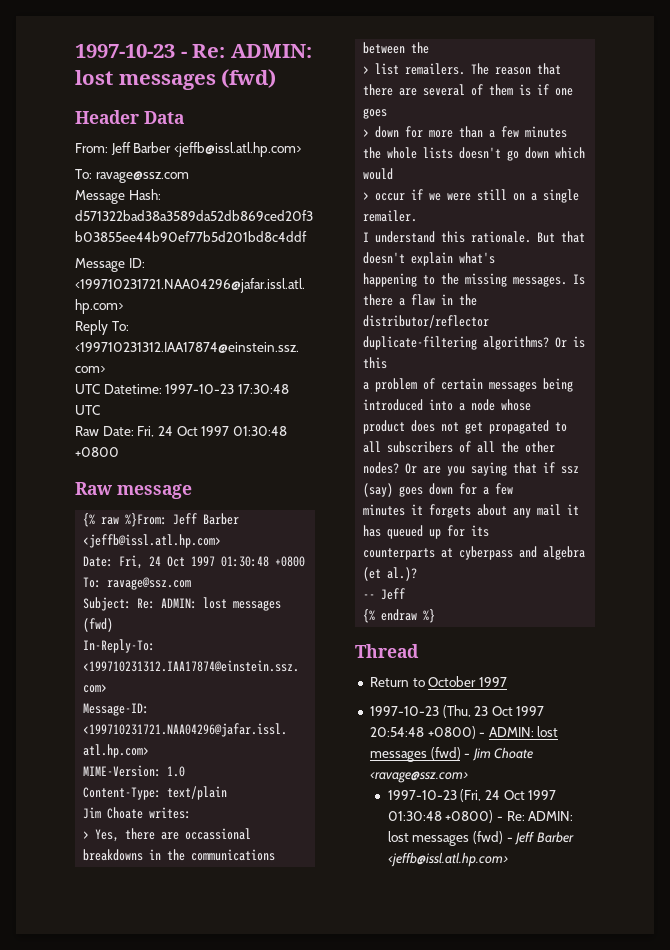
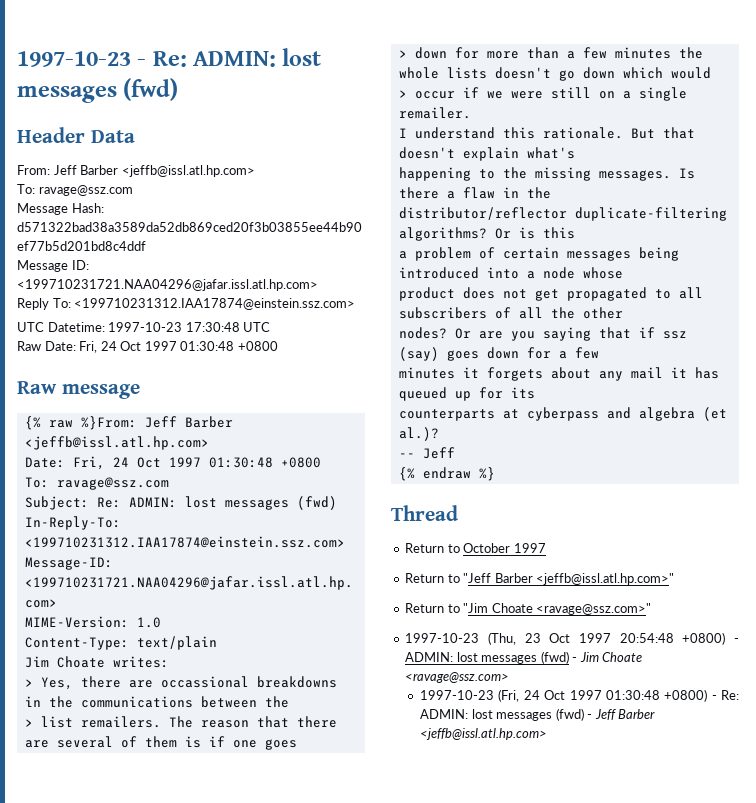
+ Return to "Jeff Barber <jeffb@issl.atl.hp.com>"
+ Return to "Jim Choate <ravage@ssz.com>"

